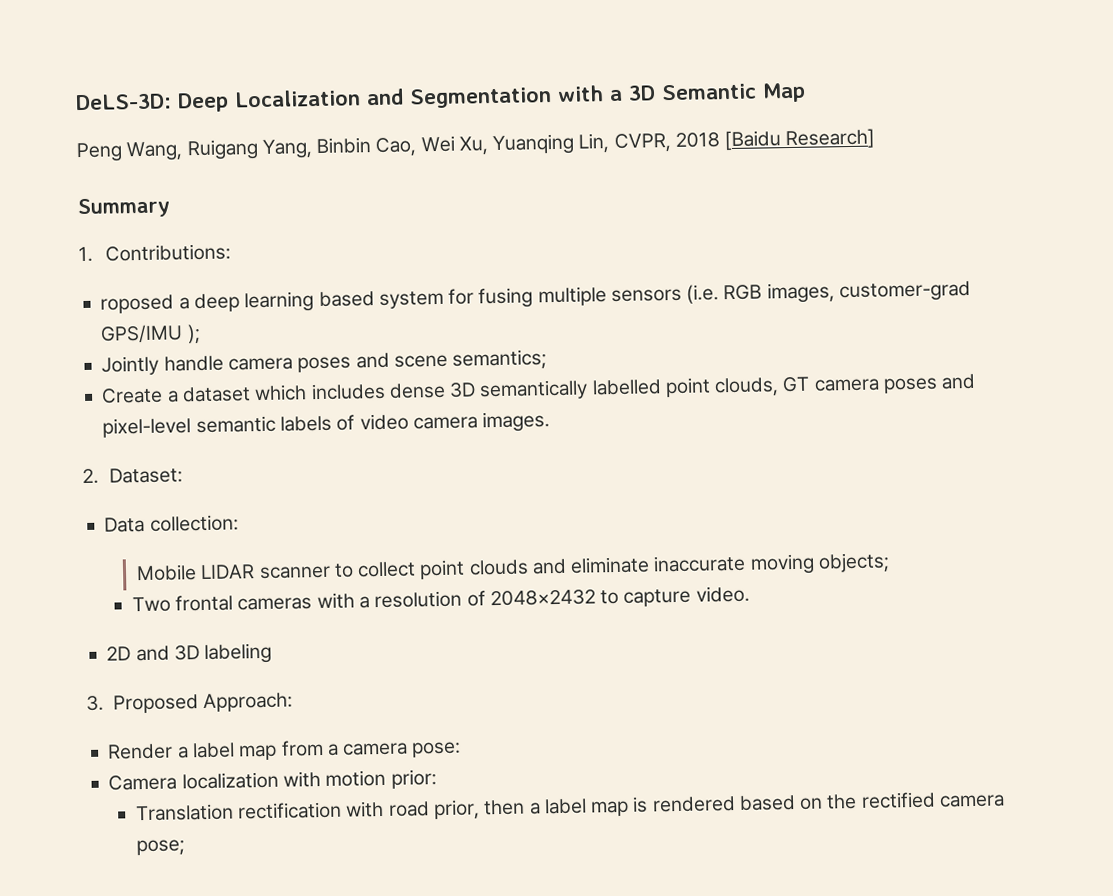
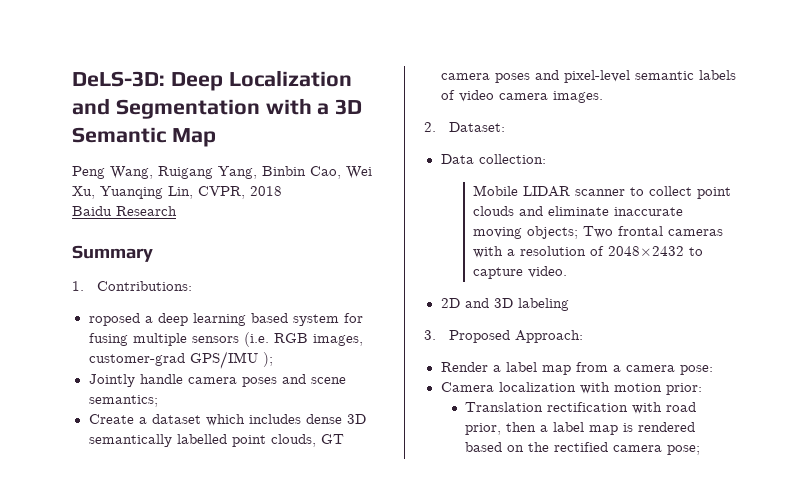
- Peng Wang, Ruigang Yang, Binbin Cao, Wei Xu, Yuanqing Lin, CVPR, 2018 [Baidu Research]
+ Peng Wang, Ruigang Yang, Binbin Cao, Wei Xu, Yuanqing Lin, CVPR, 2018
+ Baidu Research
- Mobile LIDAR scanner to collect point clouds and eliminate inaccurate moving objects;
- Two frontal cameras with a resolution of 2048×2432 to capture video.
+ Mobile LIDAR scanner to collect point clouds and eliminate inaccurate moving objects; Two frontal cameras with a resolution of 2048×2432 to capture video.

